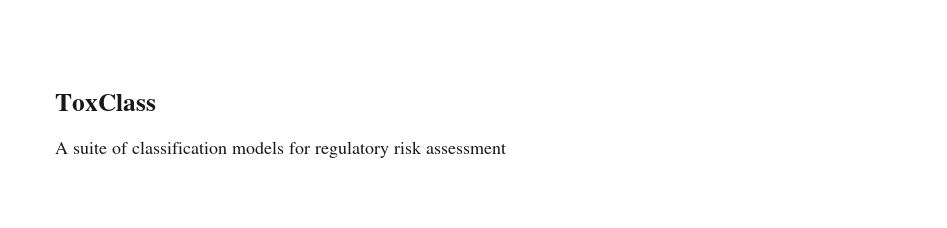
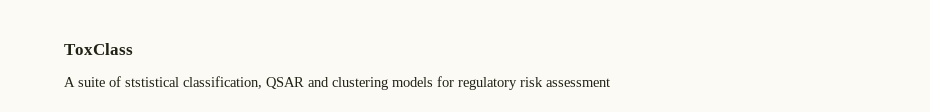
- A suite of classification models for regulatory risk assessment
+ A suite of ststistical classification, QSAR and clustering models for regulatory risk assessment

